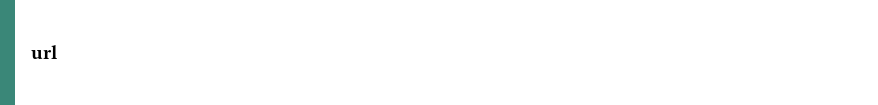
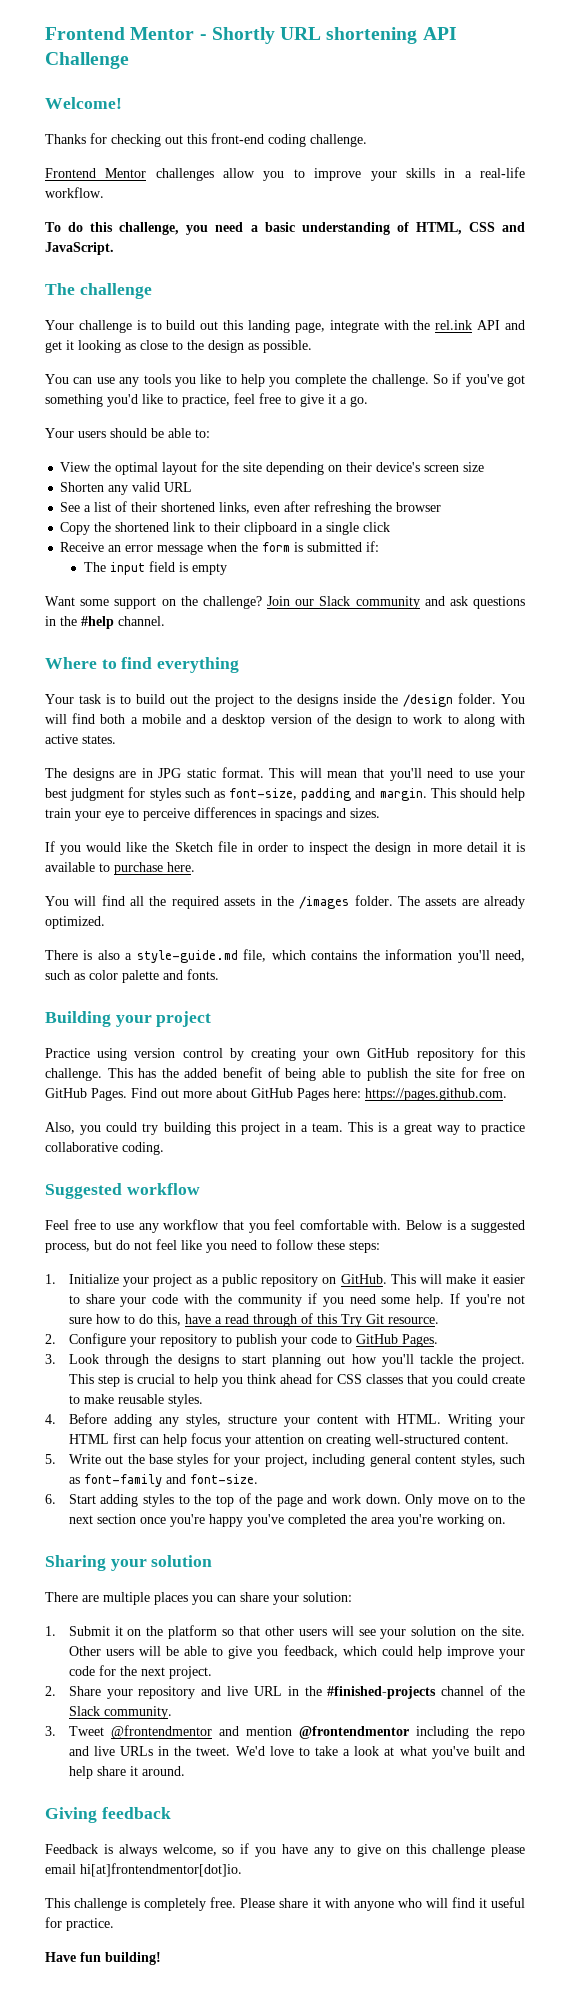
- url
+ Frontend Mentor - Shortly URL shortening API Challenge
+ Welcome!
+ Thanks for checking out this front-end coding challenge.
+ Frontend Mentor challenges allow you to improve your skills in a real-life workflow.
+ To do this challenge, you need a basic understanding of HTML, CSS and JavaScript.
+ The challenge
+ Your challenge is to build out this landing page, integrate with the rel.ink API and get it looking as close to the design as possible.
+ You can use any tools you like to help you complete the challenge. So if you've got something you'd like to practice, feel free to give it a go.
+ Your users should be able to:
+ View the optimal layout for the site depending on their device's screen size
+ Shorten any valid URL
+ See a list of their shortened links, even after refreshing the browser
+ Copy the shortened link to their clipboard in a single click
+ Receive an error message when the form is submitted if:
+ The input field is empty
+ Want some support on the challenge? Join our Slack community and ask questions in the #help channel.
+ Where to find everything
+ Your task is to build out the project to the designs inside the /design folder. You will find both a mobile and a desktop version of the design to work to along with active states.
+ The designs are in JPG static format. This will mean that you'll need to use your best judgment for styles such as font-size, padding and margin. This should help train your eye to perceive differences in spacings and sizes.
+ If you would like the Sketch file in order to inspect the design in more detail it is available to purchase here.
+ You will find all the required assets in the /images folder. The assets are already optimized.
+ There is also a style-guide.md file, which contains the information you'll need, such as color palette and fonts.
+ Building your project
+ Practice using version control by creating your own GitHub repository for this challenge. This has the added benefit of being able to publish the site for free on GitHub Pages. Find out more about GitHub Pages here: https://pages.github.com.
+ Also, you could try building this project in a team. This is a great way to practice collaborative coding.
+ Suggested workflow
+ Feel free to use any workflow that you feel comfortable with. Below is a suggested process, but do not feel like you need to follow these steps:
+ 1. Initialize your project as a public repository on GitHub. This will make it easier to share your code with the community if you need some help. If you're not sure how to do this, have a read through of this Try Git resource.
+ 2. Configure your repository to publish your code to GitHub Pages.
+ 3. Look through the designs to start planning out how you'll tackle the project. This step is crucial to help you think ahead for CSS classes that you could create to make reusable styles.
+ 4. Before adding any styles, structure your content with HTML. Writing your HTML first can help focus your attention on creating well-structured content.
+ 5. Write out the base styles for your project, including general content styles, such as font-family and font-size.
+ 6. Start adding styles to the top of the page and work down. Only move on to the next section once you're happy you've completed the area you're working on.
+ Sharing your solution
+ There are multiple places you can share your solution:
+ 1. Submit it on the platform so that other users will see your solution on the site. Other users will be able to give you feedback, which could help improve your code for the next project.
+ 2. Share your repository and live URL in the #finished-projects channel of the Slack community.
+ 3. Tweet @frontendmentor and mention @frontendmentor including the repo and live URLs in the tweet. We'd love to take a look at what you've built and help share it around.
+ Giving feedback
+ Feedback is always welcome, so if you have any to give on this challenge please email hi[at]frontendmentor[dot]io.
+ This challenge is completely free. Please share it with anyone who will find it useful for practice.
+ Have fun building!

